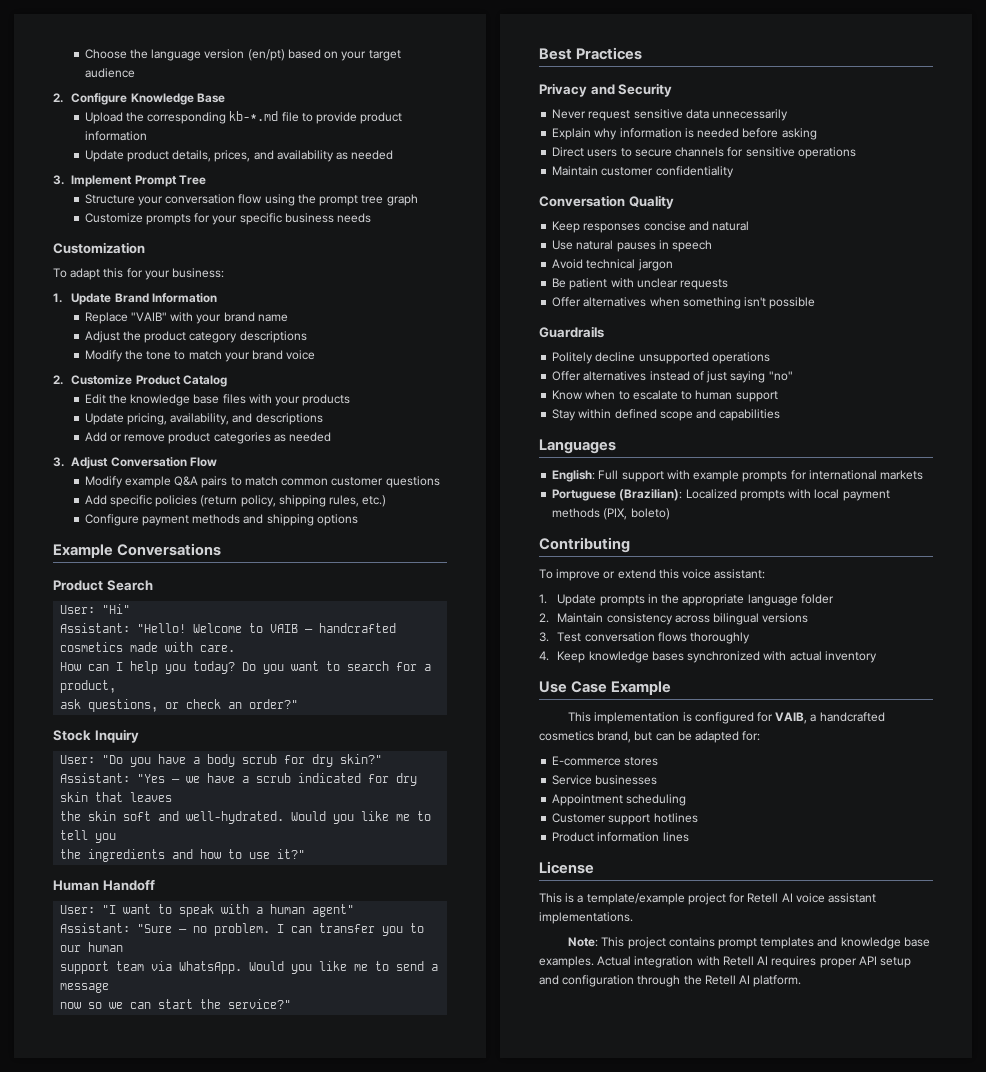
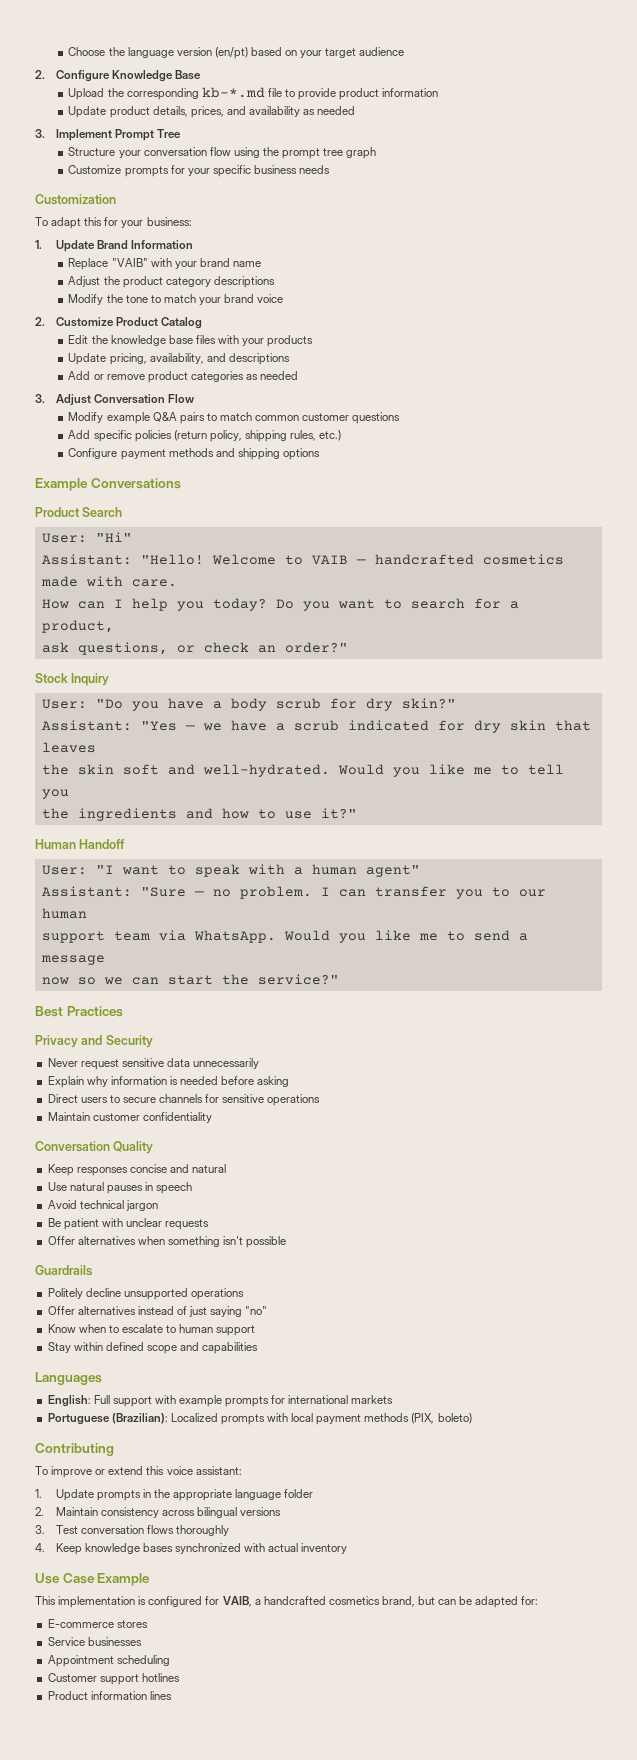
- License
- This is a template/example project for Retell AI voice assistant implementations.
- Note: This project contains prompt templates and knowledge base examples. Actual integration with Retell AI requires proper API setup and configuration through the Retell AI platform.

